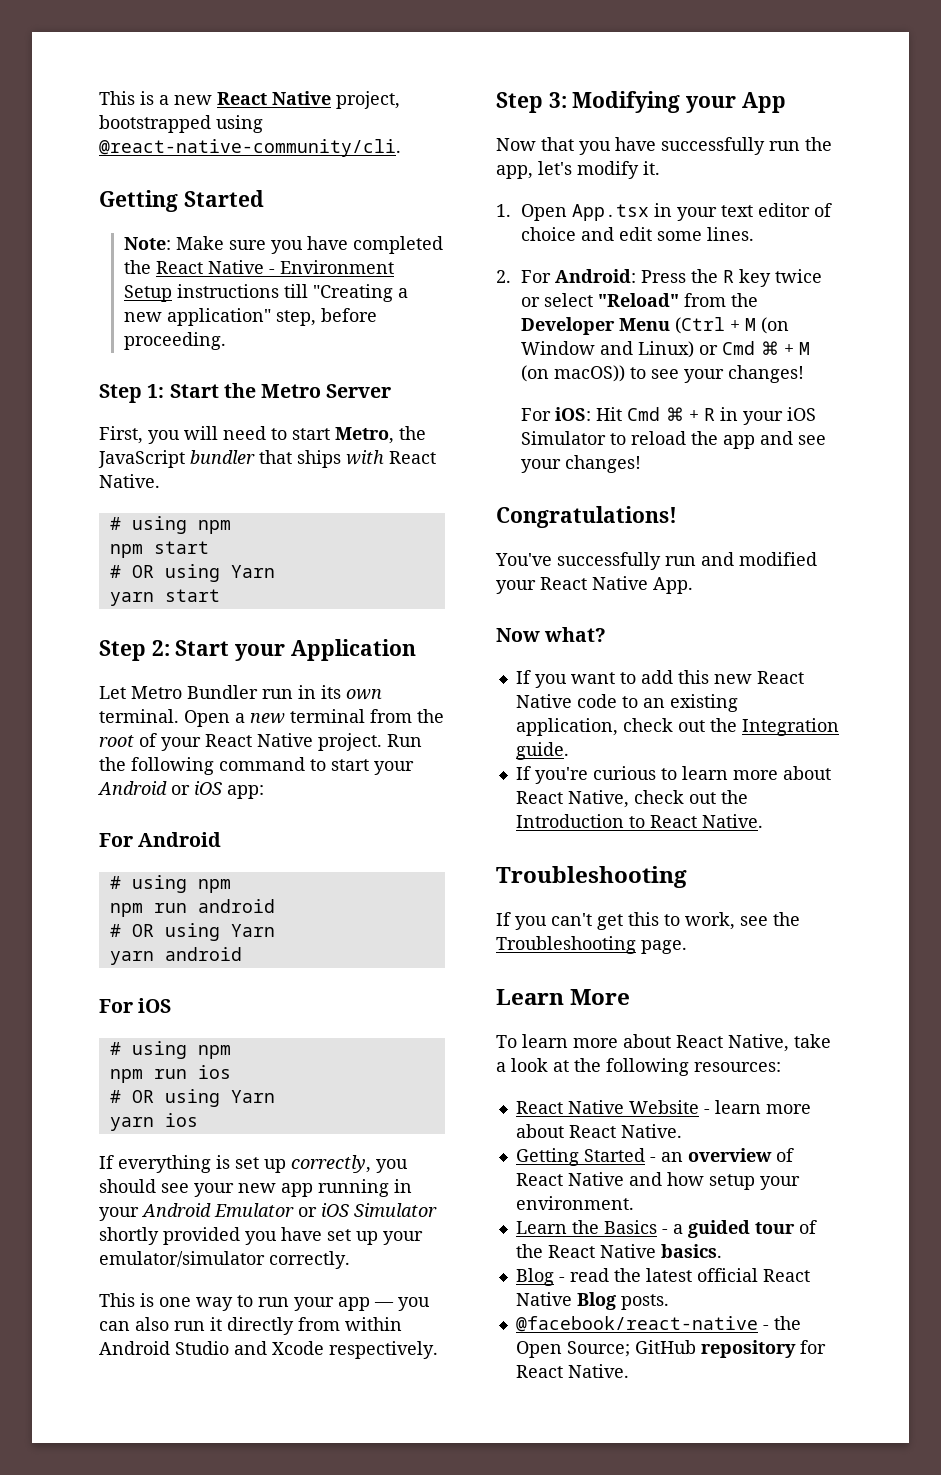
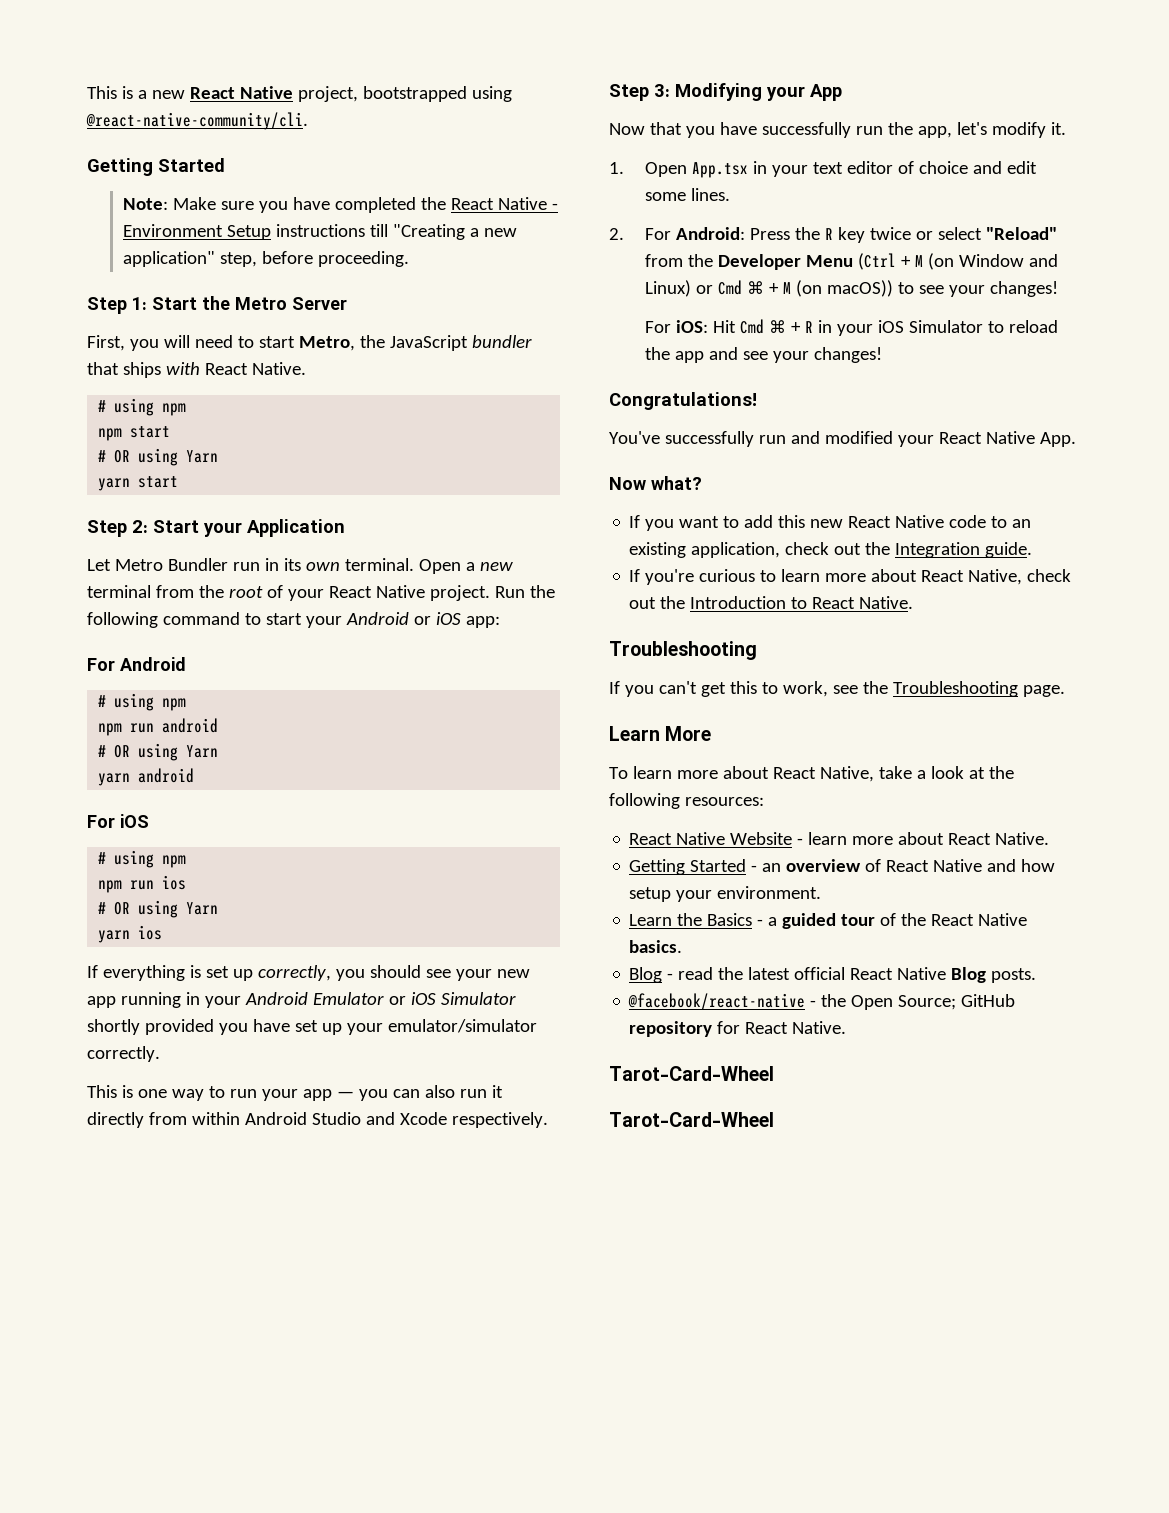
  @facebook/react-native - the Open Source; GitHub repository for React Native.
+ Tarot-Card-Wheel
+ Tarot-Card-Wheel

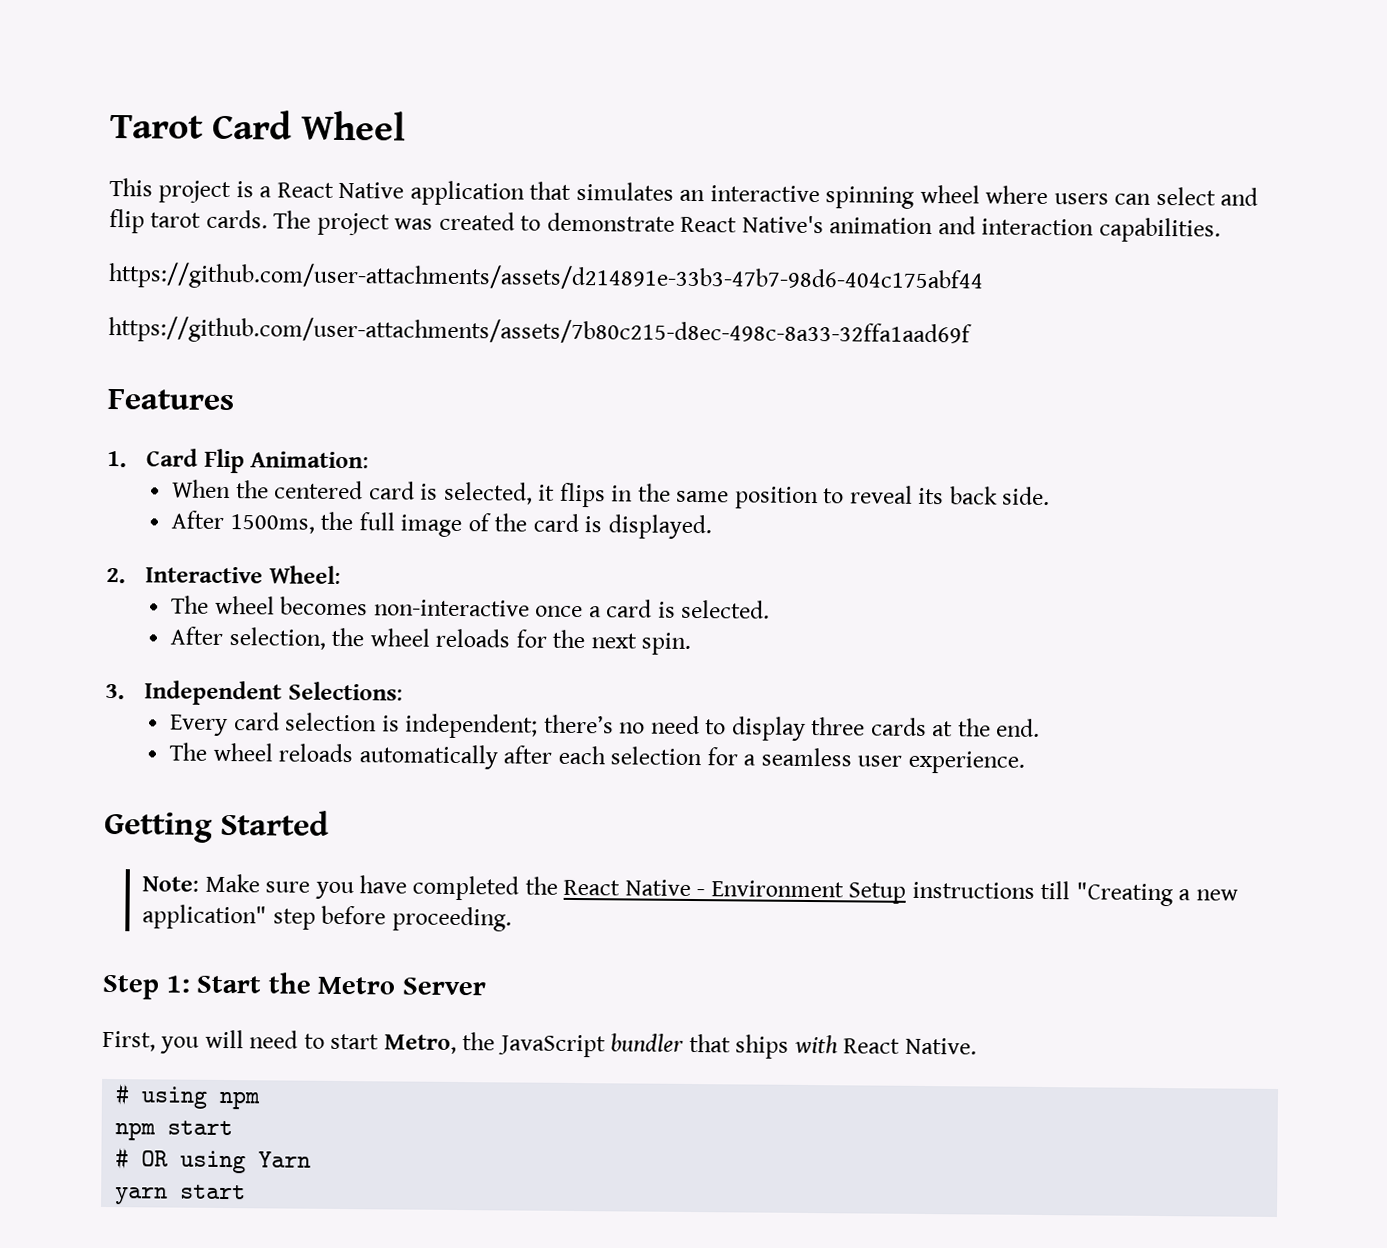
- This is a new React Native project, bootstrapped using @react-native-community/cli.
+ Tarot Card Wheel
+ This project is a React Native application that simulates an interactive spinning wheel where users can select and flip tarot cards. The project was created to demonstrate React Native's animation and interaction capabilities.
+ https://github.com/user-attachments/assets/d214891e-33b3-47b7-98d6-404c175abf44
+ https://github.com/user-attachments/assets/7b80c215-d8ec-498c-8a33-32ffa1aad69f
+ Features
+ 1. Card Flip Animation:
+ When the centered card is selected, it flips in the same position to reveal its back side.
+ After 1500ms, the full image of the card is displayed.
+ 2. Interactive Wheel:
+ The wheel becomes non-interactive once a card is selected.
+ After selection, the wheel reloads for the next spin.
+ 3. Independent Selections:
+ Every card selection is independent; there’s no need to display three cards at the end.
+ The wheel reloads automatically after each selection for a seamless user experience.
- Note: Make sure you have completed the React Native - Environment Setup instructions till "Creating a new application" step, before proceeding.
+ Note: Make sure you have completed the React Native - Environment Setup instructions till "Creating a new application" step before proceeding.
- Step 2: Start your Application
- Let Metro Bundler run in its own terminal. Open a new terminal from the root of your React Native project. Run the following command to start your Android or iOS app:
- For Android
- # using npm
- npm run android
- # OR using Yarn
- yarn android
- For iOS
- # using npm
- npm run ios
- # OR using Yarn
- yarn ios
- If everything is set up correctly, you should see your new app running in your Android Emulator or iOS Simulator shortly provided you have set up your emulator/simulator correctly.
- This is one way to run your app — you can also run it directly from within Android Studio and Xcode respectively.
- Step 3: Modifying your App
- Now that you have successfully run the app, let's modify it.
- 1. Open App.tsx in your text editor of choice and edit some lines.
- 2. For Android: Press the R key twice or select "Reload" from the Developer Menu (Ctrl + M (on Window and Linux) or Cmd ⌘ + M (on macOS)) to see your changes!
- For iOS: Hit Cmd ⌘ + R in your iOS Simulator to reload the app and see your changes!
- Congratulations!
- You've successfully run and modified your React Native App.
- Now what?
- If you want to add this new React Native code to an existing application, check out the Integration guide.
- If you're curious to learn more about React Native, check out the Introduction to React Native.
- Troubleshooting
- If you can't get this to work, see the Troubleshooting page.
- Learn More
- To learn more about React Native, take a look at the following resources:
- React Native Website - learn more about React Native.
- Getting Started - an overview of React Native and how setup your environment.
- Learn the Basics - a guided tour of the React Native basics.
- Blog - read the latest official React Native Blog posts.
- @facebook/react-native - the Open Source; GitHub repository for React Native.
- Tarot-Card-Wheel
- Tarot-Card-Wheel

